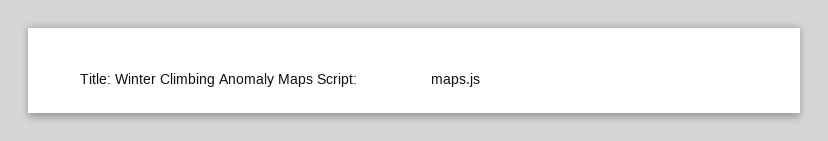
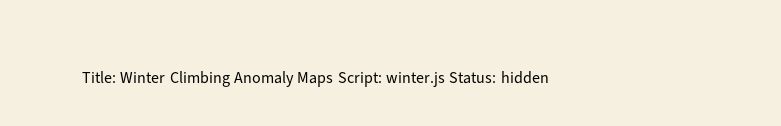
- Title: Winter Climbing Anomaly Maps Script: maps.js
+ Title: Winter Climbing Anomaly Maps Script: winter.js Status: hidden

